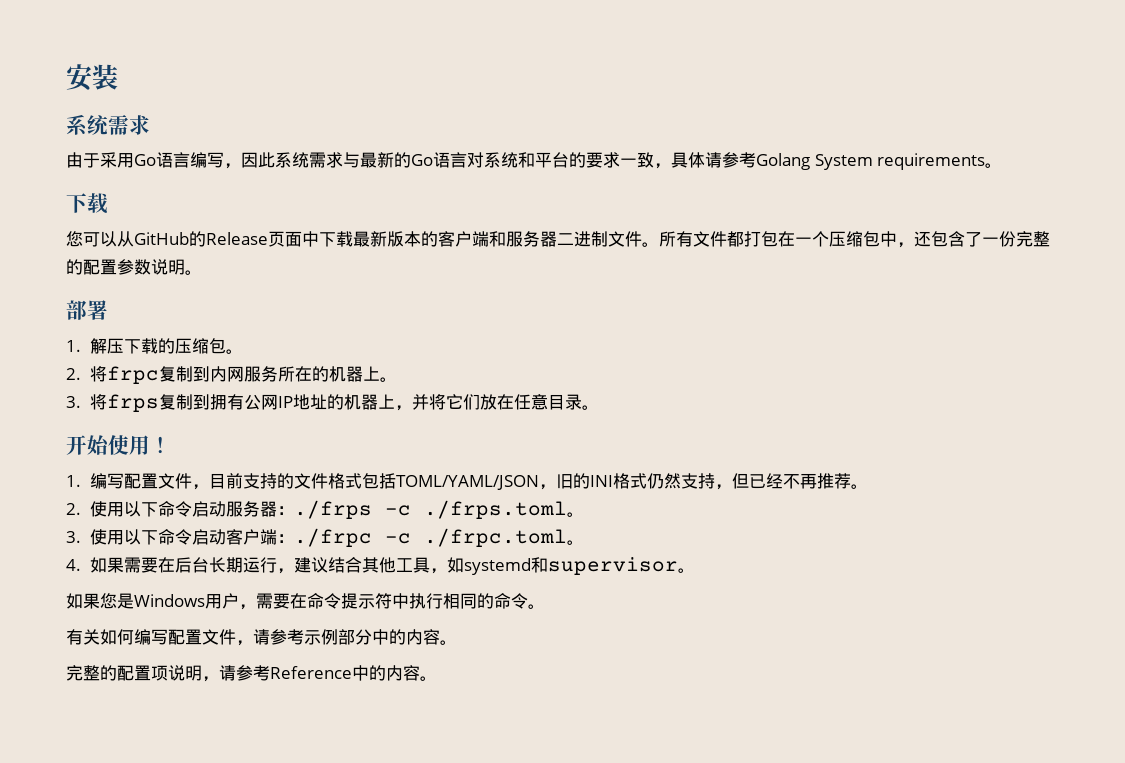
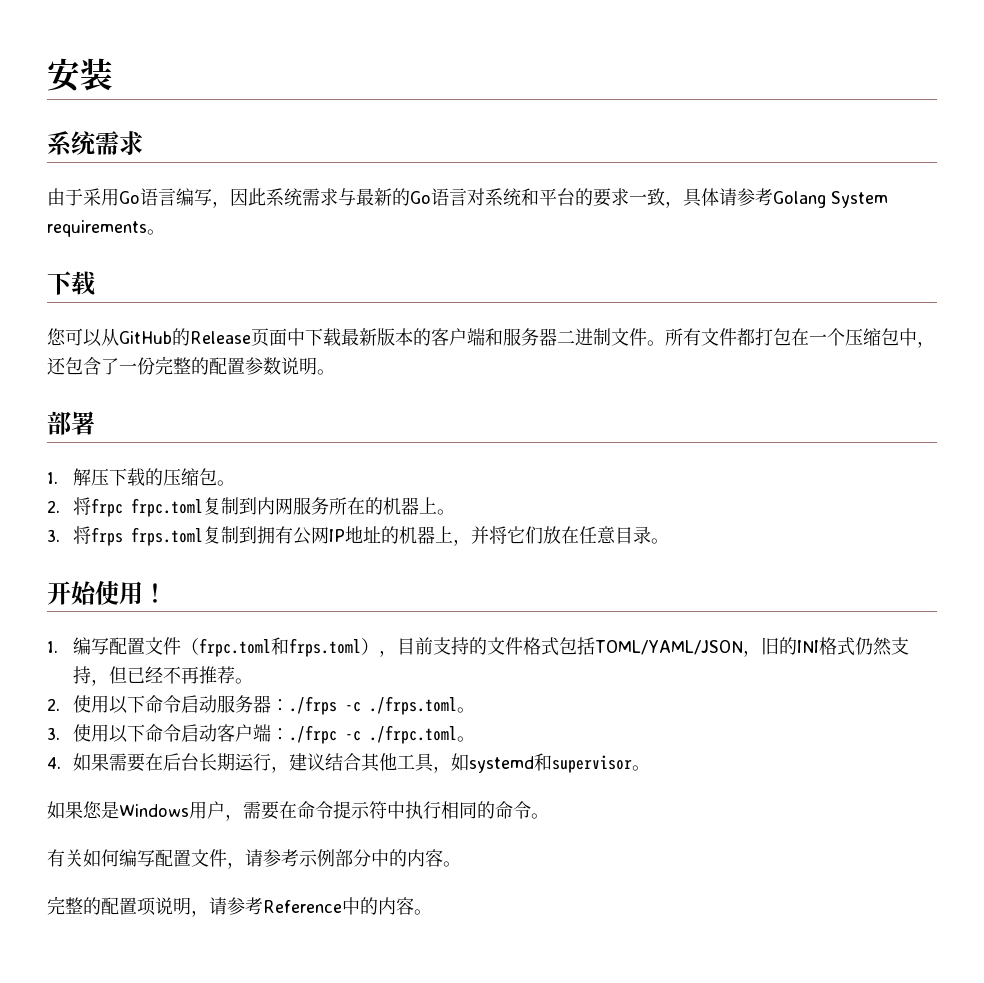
- 2.将frpc复制到内网服务所在的机器上。
+ 2.将frpc frpc.toml复制到内网服务所在的机器上。
- 3.将frps复制到拥有公网IP地址的机器上，并将它们放在任意目录。
+ 3.将frps frps.toml复制到拥有公网IP地址的机器上，并将它们放在任意目录。
- 1.编写配置文件，目前支持的文件格式包括TOML/YAML/JSON，旧的INI格式仍然支持，但已经不再推荐。
+ 1.编写配置文件（frpc.toml和frps.toml），目前支持的文件格式包括TOML/YAML/JSON，旧的INI格式仍然支持，但已经不再推荐。

